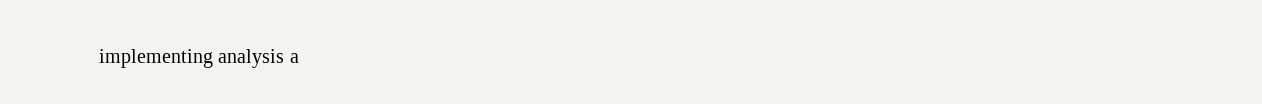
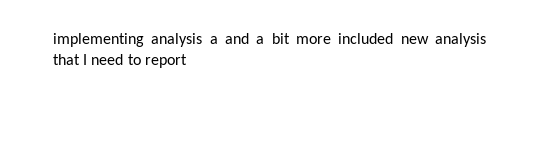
- implementing analysis a
+ implementing analysis a and a bit more included new analysis that I need to report

